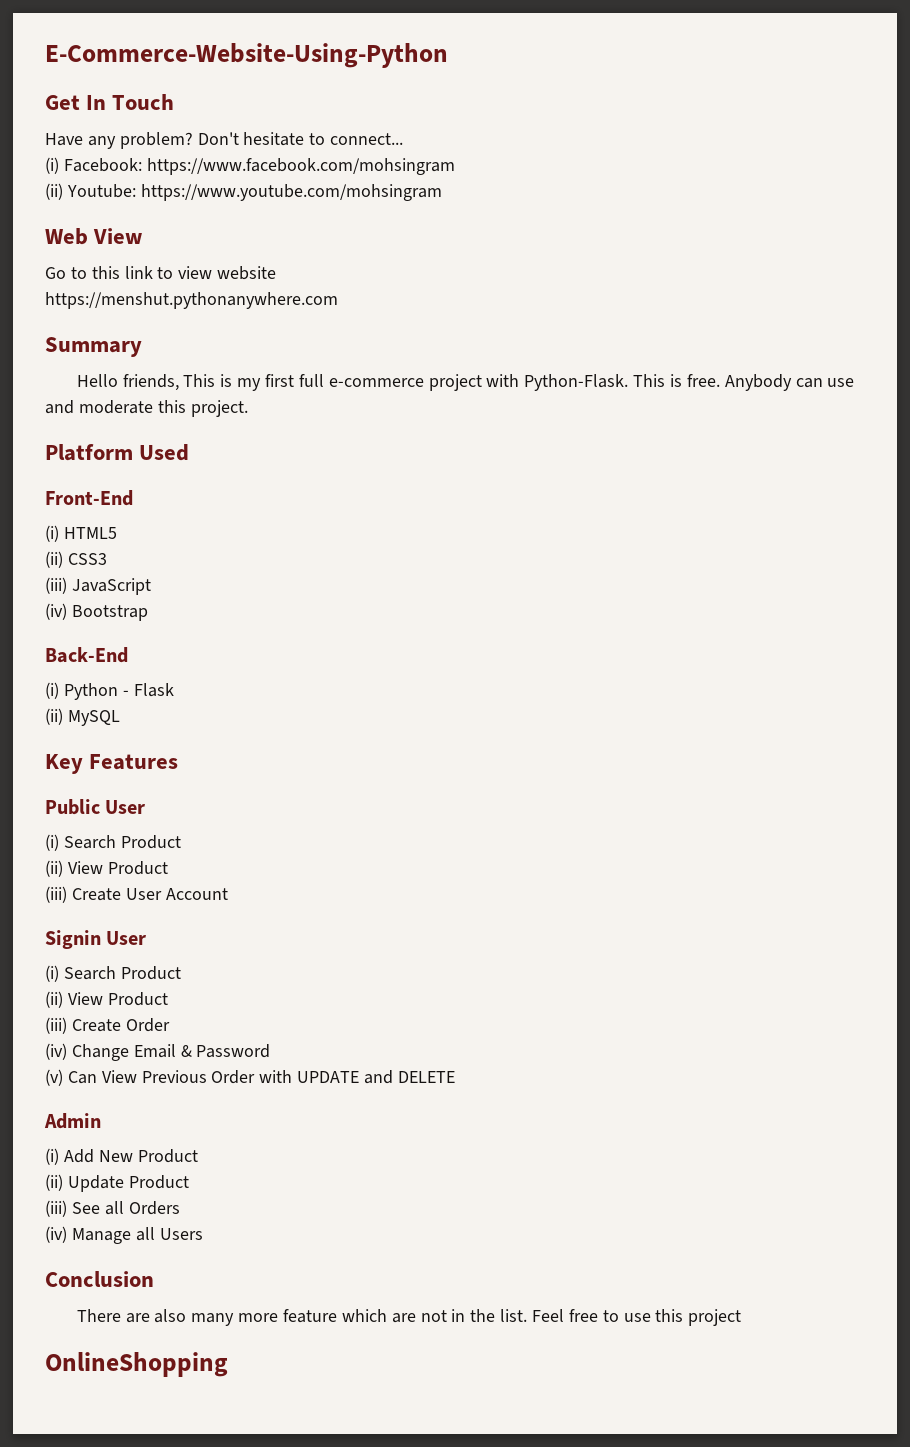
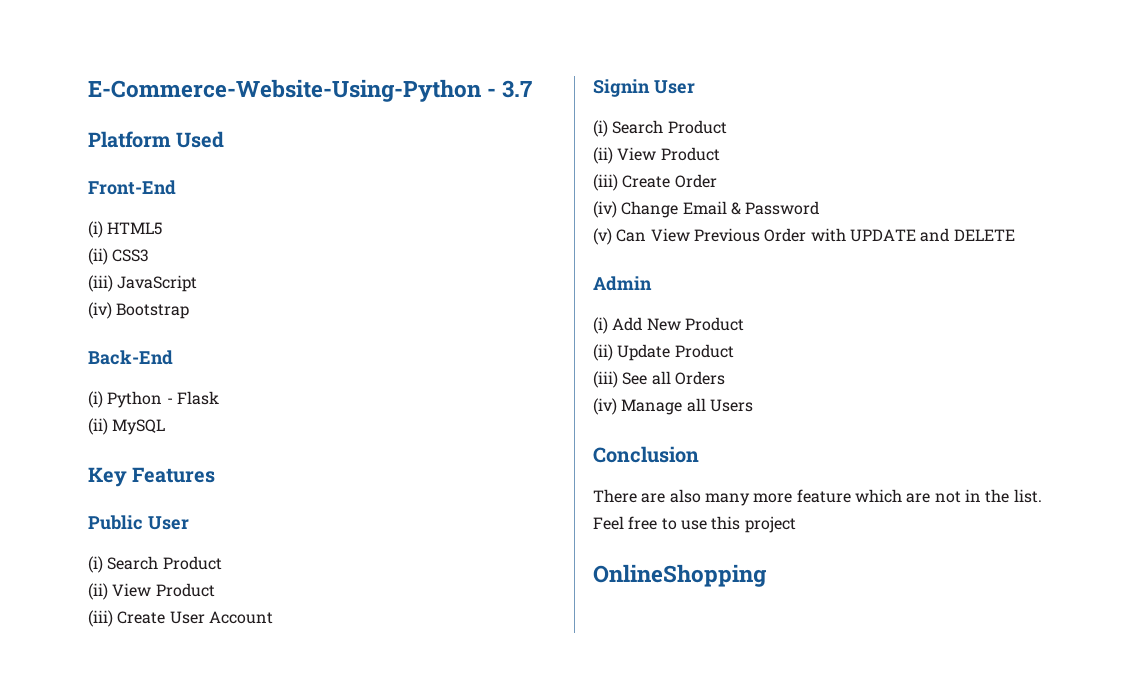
- E-Commerce-Website-Using-Python
- Get In Touch
- Have any problem? Don't hesitate to connect...
- (i) Facebook: https://www.facebook.com/mohsingram
- (ii) Youtube: https://www.youtube.com/mohsingram
- Web View
- Go to this link to view website
- https://menshut.pythonanywhere.com
- Summary
- Hello friends, This is my first full e-commerce project with Python-Flask. This is free. Anybody can use and moderate this project.
+ E-Commerce-Website-Using-Python - 3.7

